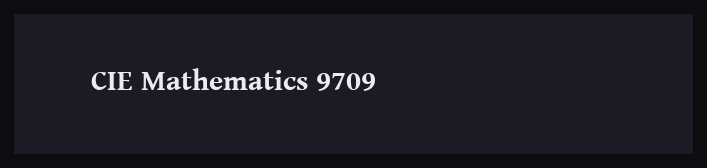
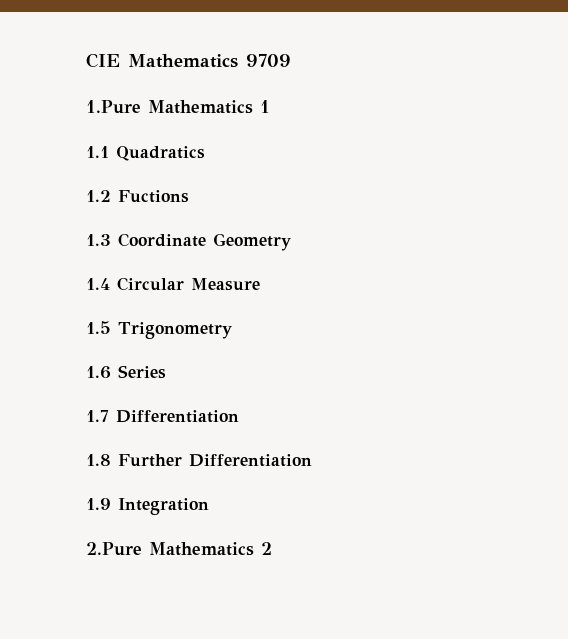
+ 1.Pure Mathematics 1
+ 1.1 Quadratics
+ 1.2 Fuctions
+ 1.3 Coordinate Geometry
+ 1.4 Circular Measure
+ 1.5 Trigonometry
+ 1.6 Series
+ 1.7 Differentiation
+ 1.8 Further Differentiation
+ 1.9 Integration
+ 2.Pure Mathematics 2

